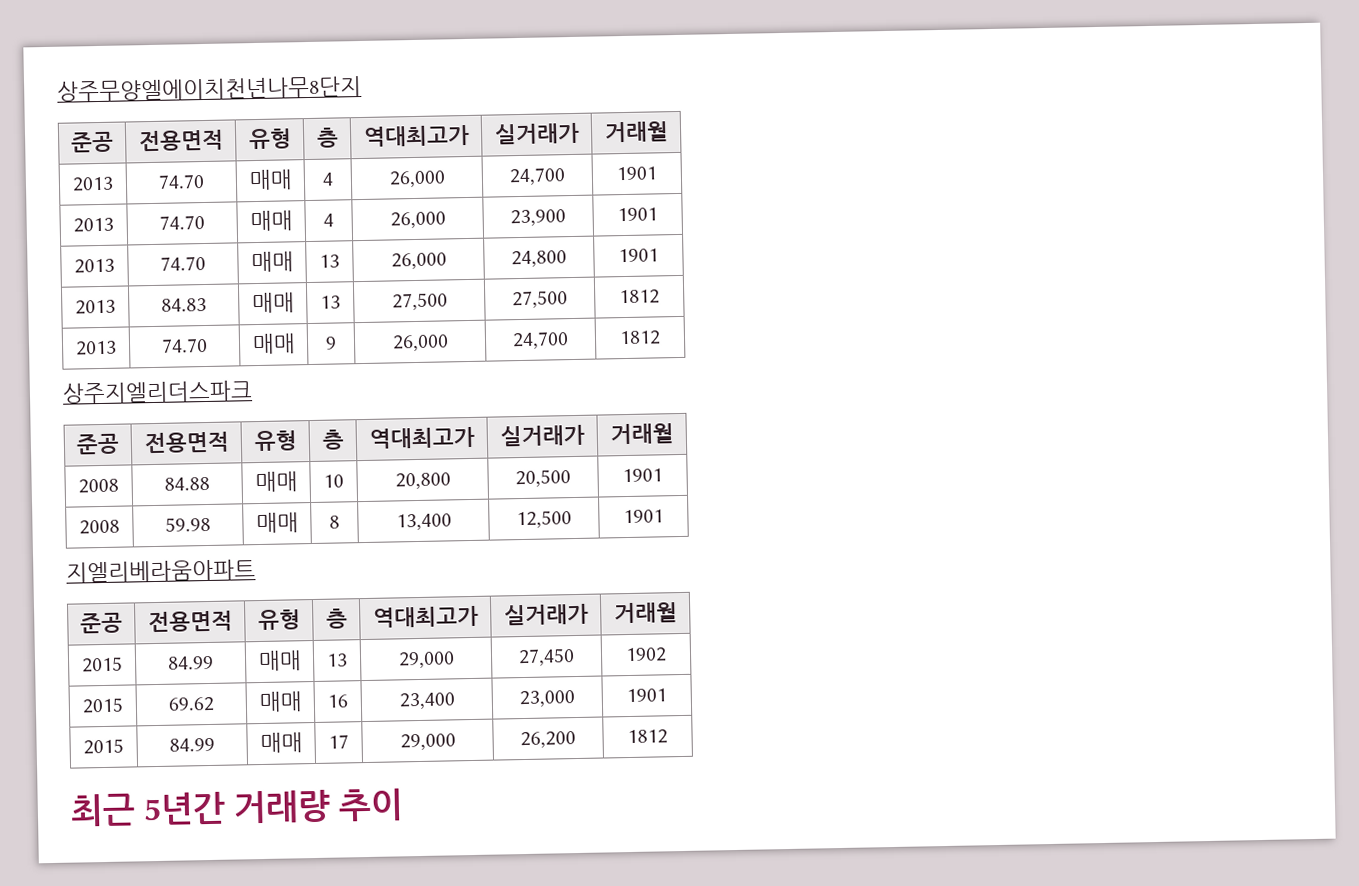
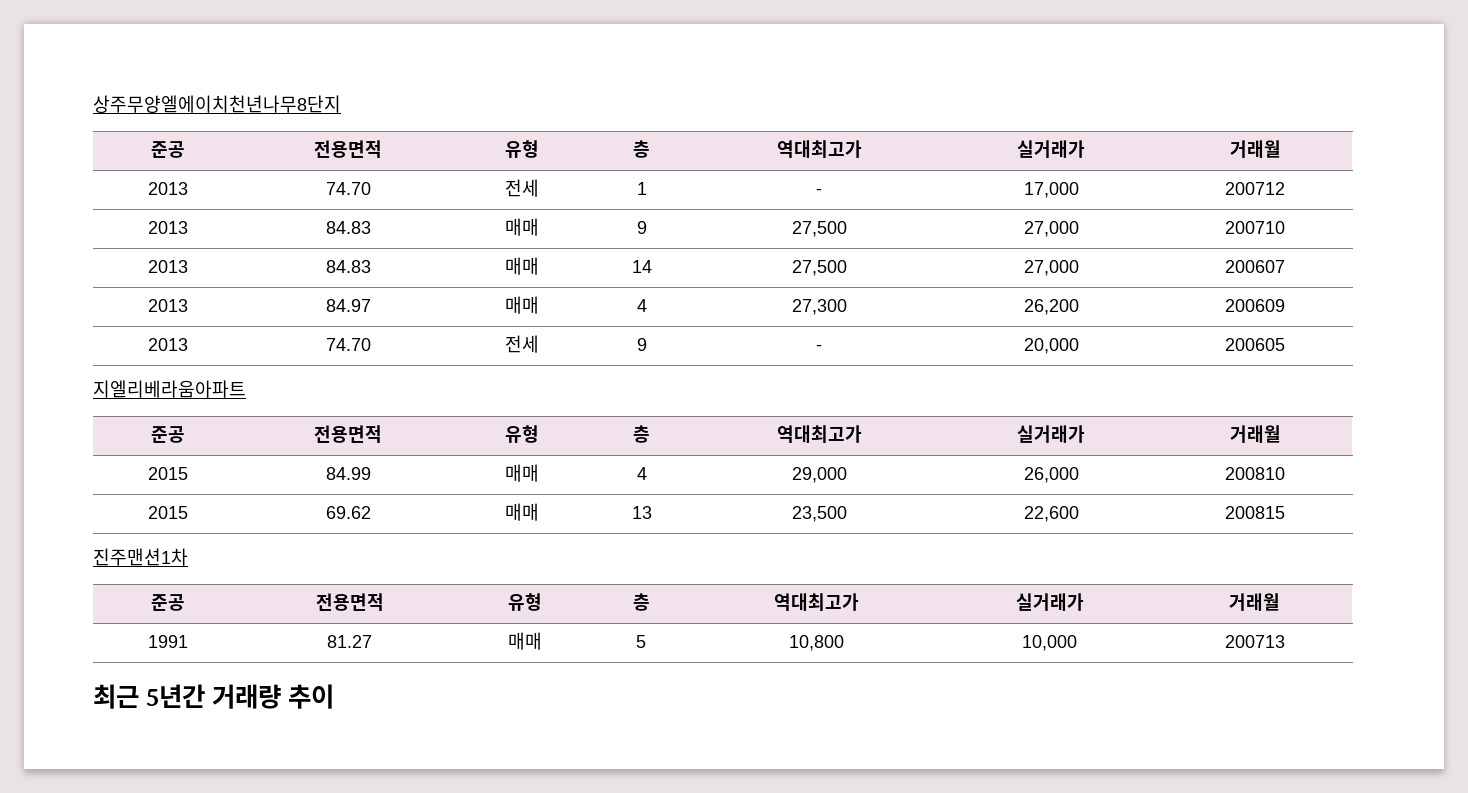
- 2013 | 74.70 | 매매 | 4 | 26,000 | 24,700 | 1901
- 2013 | 74.70 | 매매 | 4 | 26,000 | 23,900 | 1901
- 2013 | 74.70 | 매매 | 13 | 26,000 | 24,800 | 1901
- 2013 | 84.83 | 매매 | 13 | 27,500 | 27,500 | 1812
- 2013 | 74.70 | 매매 | 9 | 26,000 | 24,700 | 1812
- 상주지엘리더스파크
- 준공 | 전용면적 | 유형 | 층 | 역대최고가 | 실거래가 | 거래월
- 2008 | 84.88 | 매매 | 10 | 20,800 | 20,500 | 1901
- 2008 | 59.98 | 매매 | 8 | 13,400 | 12,500 | 1901
+ 2013 | 74.70 | 전세 | 1 | - | 17,000 | 200712
+ 2013 | 84.83 | 매매 | 9 | 27,500 | 27,000 | 200710
+ 2013 | 84.83 | 매매 | 14 | 27,500 | 27,000 | 200607
+ 2013 | 84.97 | 매매 | 4 | 27,300 | 26,200 | 200609
+ 2013 | 74.70 | 전세 | 9 | - | 20,000 | 200605
- 2015 | 84.99 | 매매 | 13 | 29,000 | 27,450 | 1902
+ 2015 | 84.99 | 매매 | 4 | 29,000 | 26,000 | 200810
- 2015 | 69.62 | 매매 | 16 | 23,400 | 23,000 | 1901
- 2015 | 84.99 | 매매 | 17 | 29,000 | 26,200 | 1812
+ 2015 | 69.62 | 매매 | 13 | 23,500 | 22,600 | 200815
+ 진주맨션1차
+ 준공 | 전용면적 | 유형 | 층 | 역대최고가 | 실거래가 | 거래월
+ 1991 | 81.27 | 매매 | 5 | 10,800 | 10,000 | 200713

